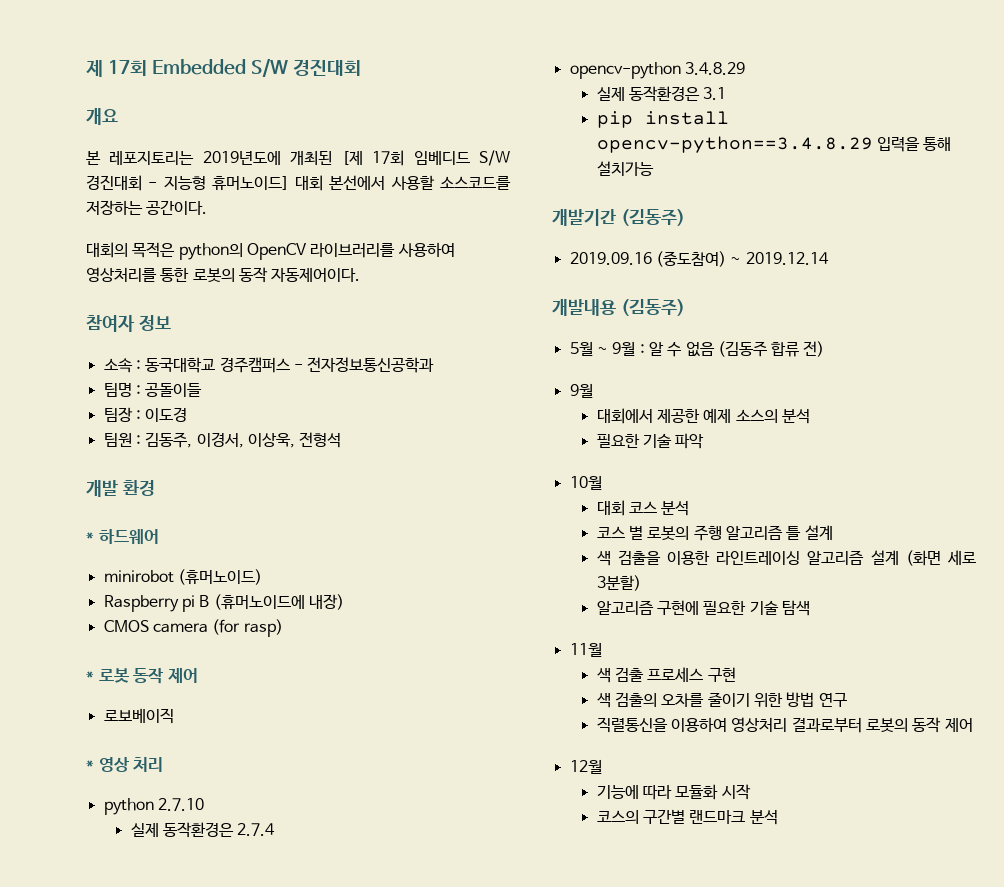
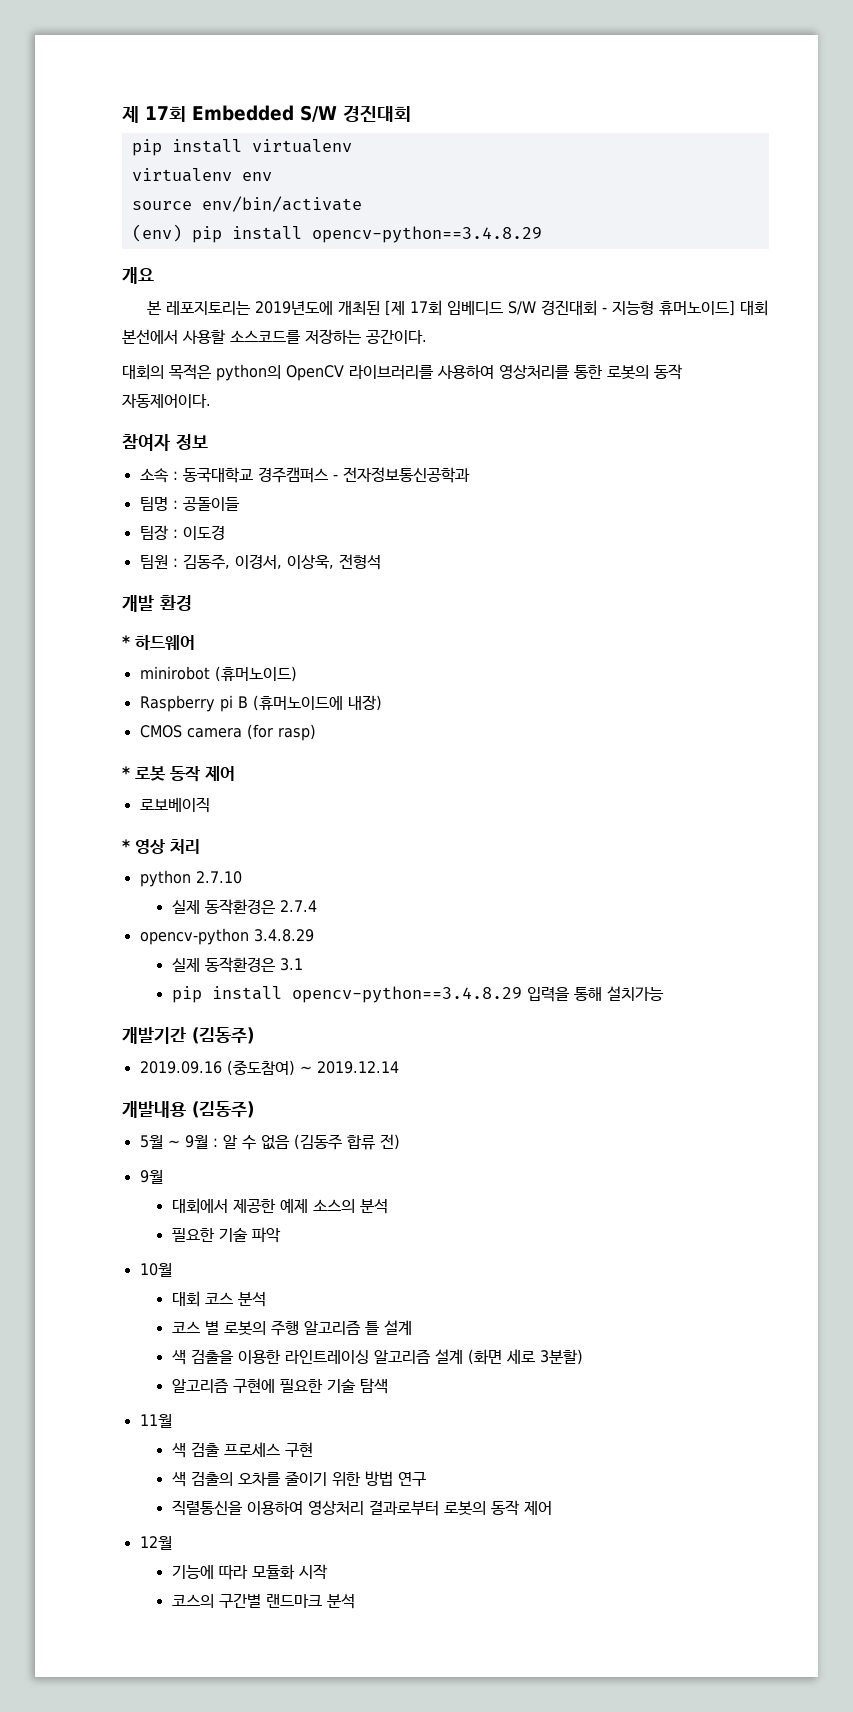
+ pip install virtualenv
+ virtualenv env
+ source env/bin/activate
+ (env) pip install opencv-python==3.4.8.29

